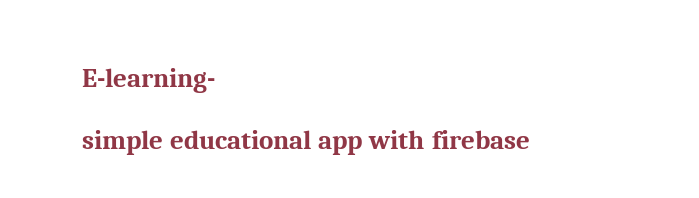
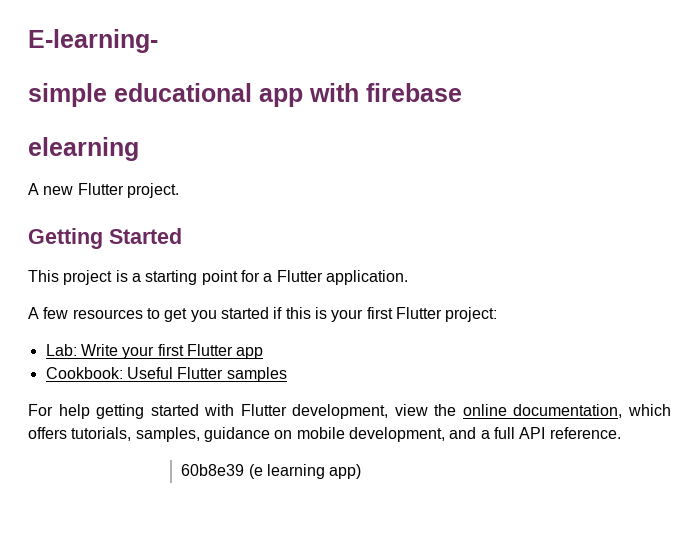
+ elearning
+ A new Flutter project.
+ Getting Started
+ This project is a starting point for a Flutter application.
+ A few resources to get you started if this is your first Flutter project:
+ Lab: Write your first Flutter app
+ Cookbook: Useful Flutter samples
+ For help getting started with Flutter development, view the online documentation, which offers tutorials, samples, guidance on mobile development, and a full API reference.
+ 60b8e39 (e learning app)

